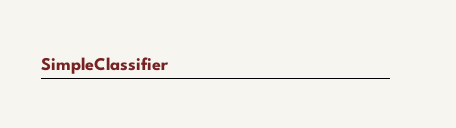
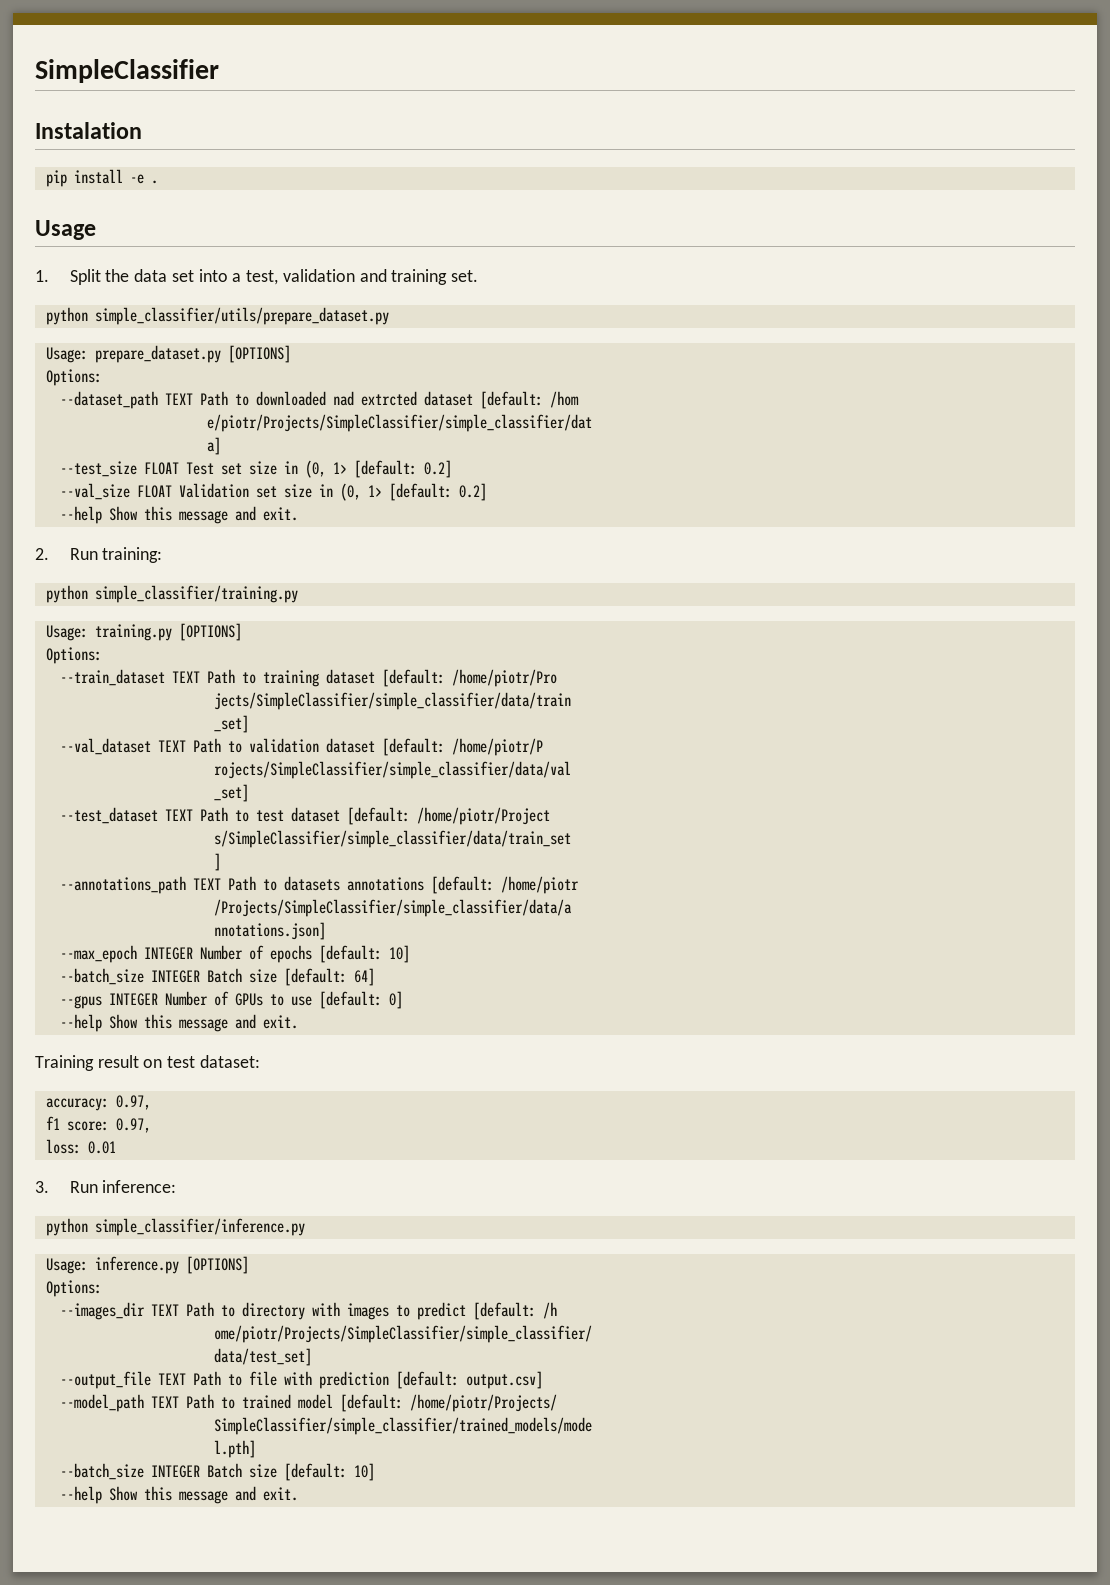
+ Instalation
+ pip install -e .
+ Usage
+ 1. Split the data set into a test, validation and training set.
+ python simple_classifier/utils/prepare_dataset.py
+ Usage: prepare_dataset.py [OPTIONS]
+ Options:
+ --dataset_path TEXT Path to downloaded nad extrcted dataset [default: /hom
+ e/piotr/Projects/SimpleClassifier/simple_classifier/dat
+ a]
+ --test_size FLOAT Test set size in (0, 1> [default: 0.2]
+ --val_size FLOAT Validation set size in (0, 1> [default: 0.2]
+ --help Show this message and exit.
+ 2. Run training:
+ python simple_classifier/training.py
+ Usage: training.py [OPTIONS]
+ Options:
+ --train_dataset TEXT Path to training dataset [default: /home/piotr/Pro
+ jects/SimpleClassifier/simple_classifier/data/train
+ _set]
+ --val_dataset TEXT Path to validation dataset [default: /home/piotr/P
+ rojects/SimpleClassifier/simple_classifier/data/val
+ _set]
+ --test_dataset TEXT Path to test dataset [default: /home/piotr/Project
+ s/SimpleClassifier/simple_classifier/data/train_set
+ ]
+ --annotations_path TEXT Path to datasets annotations [default: /home/piotr
+ /Projects/SimpleClassifier/simple_classifier/data/a
+ nnotations.json]
+ --max_epoch INTEGER Number of epochs [default: 10]
+ --batch_size INTEGER Batch size [default: 64]
+ --gpus INTEGER Number of GPUs to use [default: 0]
+ --help Show this message and exit.
+ Training result on test dataset:
+ accuracy: 0.97,
+ f1 score: 0.97,
+ loss: 0.01
+ 3. Run inference:
+ python simple_classifier/inference.py
+ Usage: inference.py [OPTIONS]
+ Options:
+ --images_dir TEXT Path to directory with images to predict [default: /h
+ ome/piotr/Projects/SimpleClassifier/simple_classifier/
+ data/test_set]
+ --output_file TEXT Path to file with prediction [default: output.csv]
+ --model_path TEXT Path to trained model [default: /home/piotr/Projects/
+ SimpleClassifier/simple_classifier/trained_models/mode
+ l.pth]
+ --batch_size INTEGER Batch size [default: 10]
+ --help Show this message and exit.

